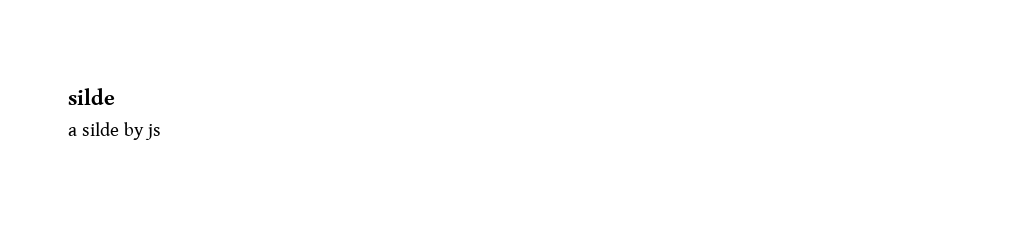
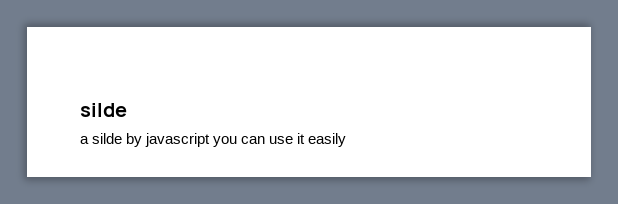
- a silde by js
+ a silde by javascript you can use it easily

